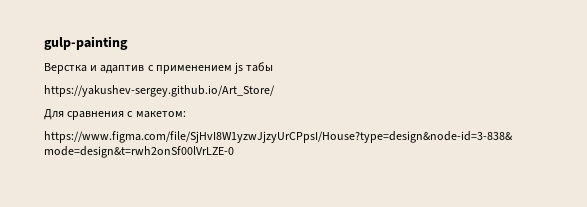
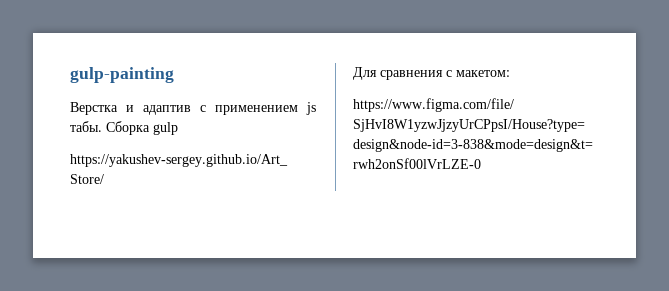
- Верстка и адаптив с применением js табы
+ Верстка и адаптив с применением js табы. Сборка gulp

